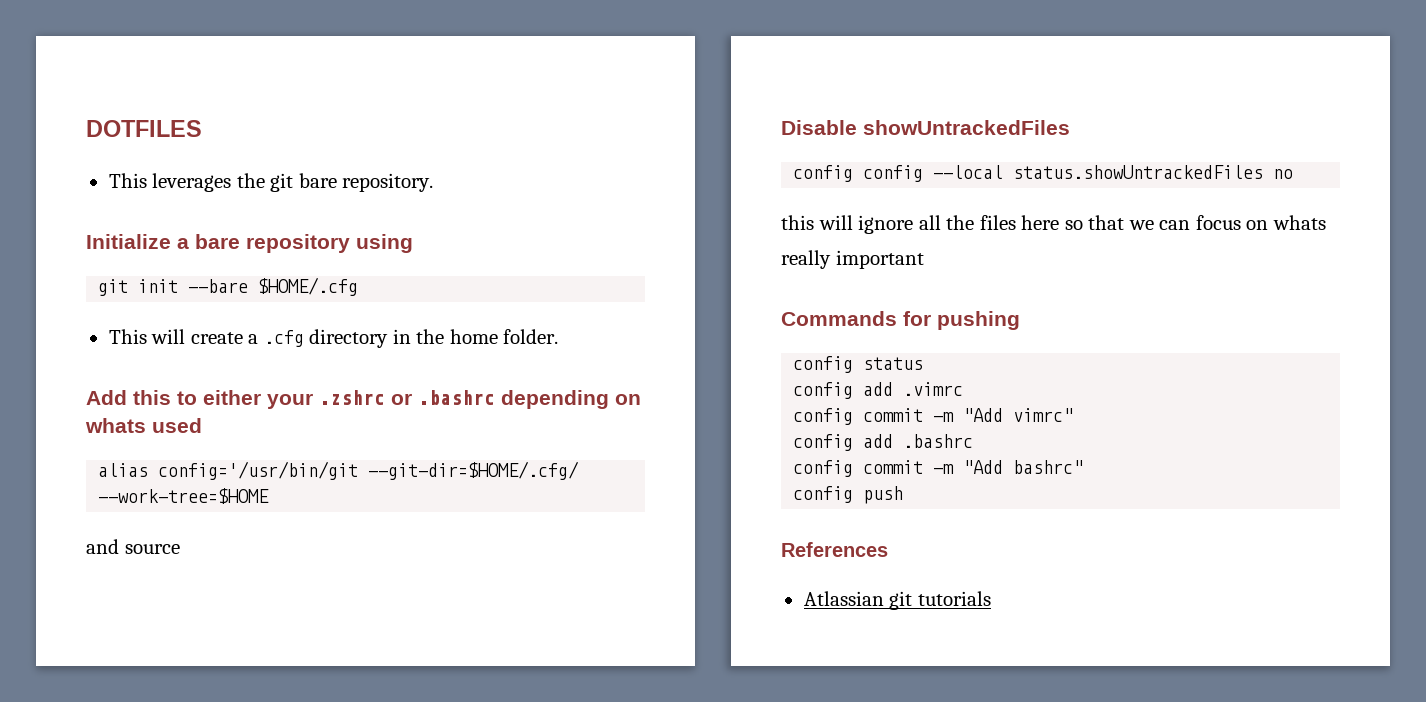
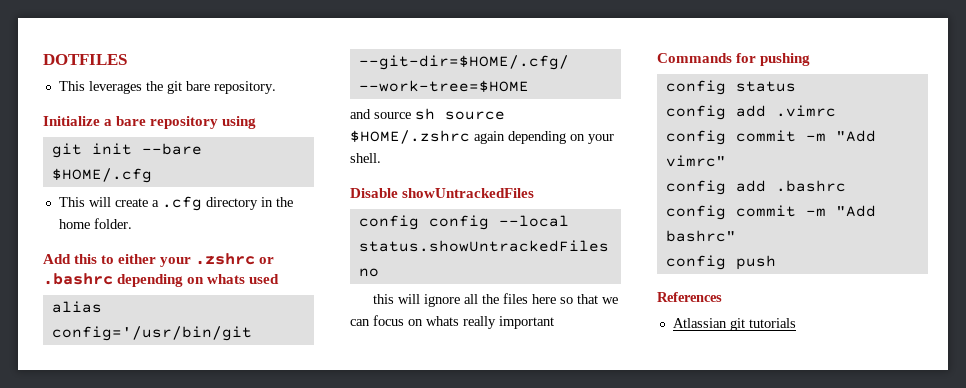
- and source
+ and source sh source $HOME/.zshrc again depending on your shell.

